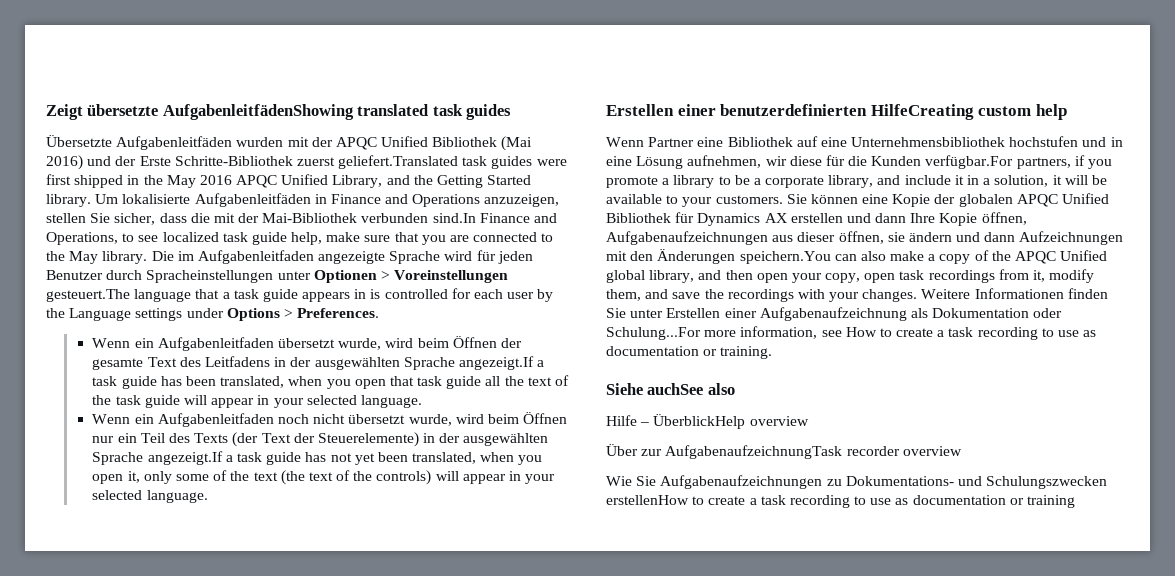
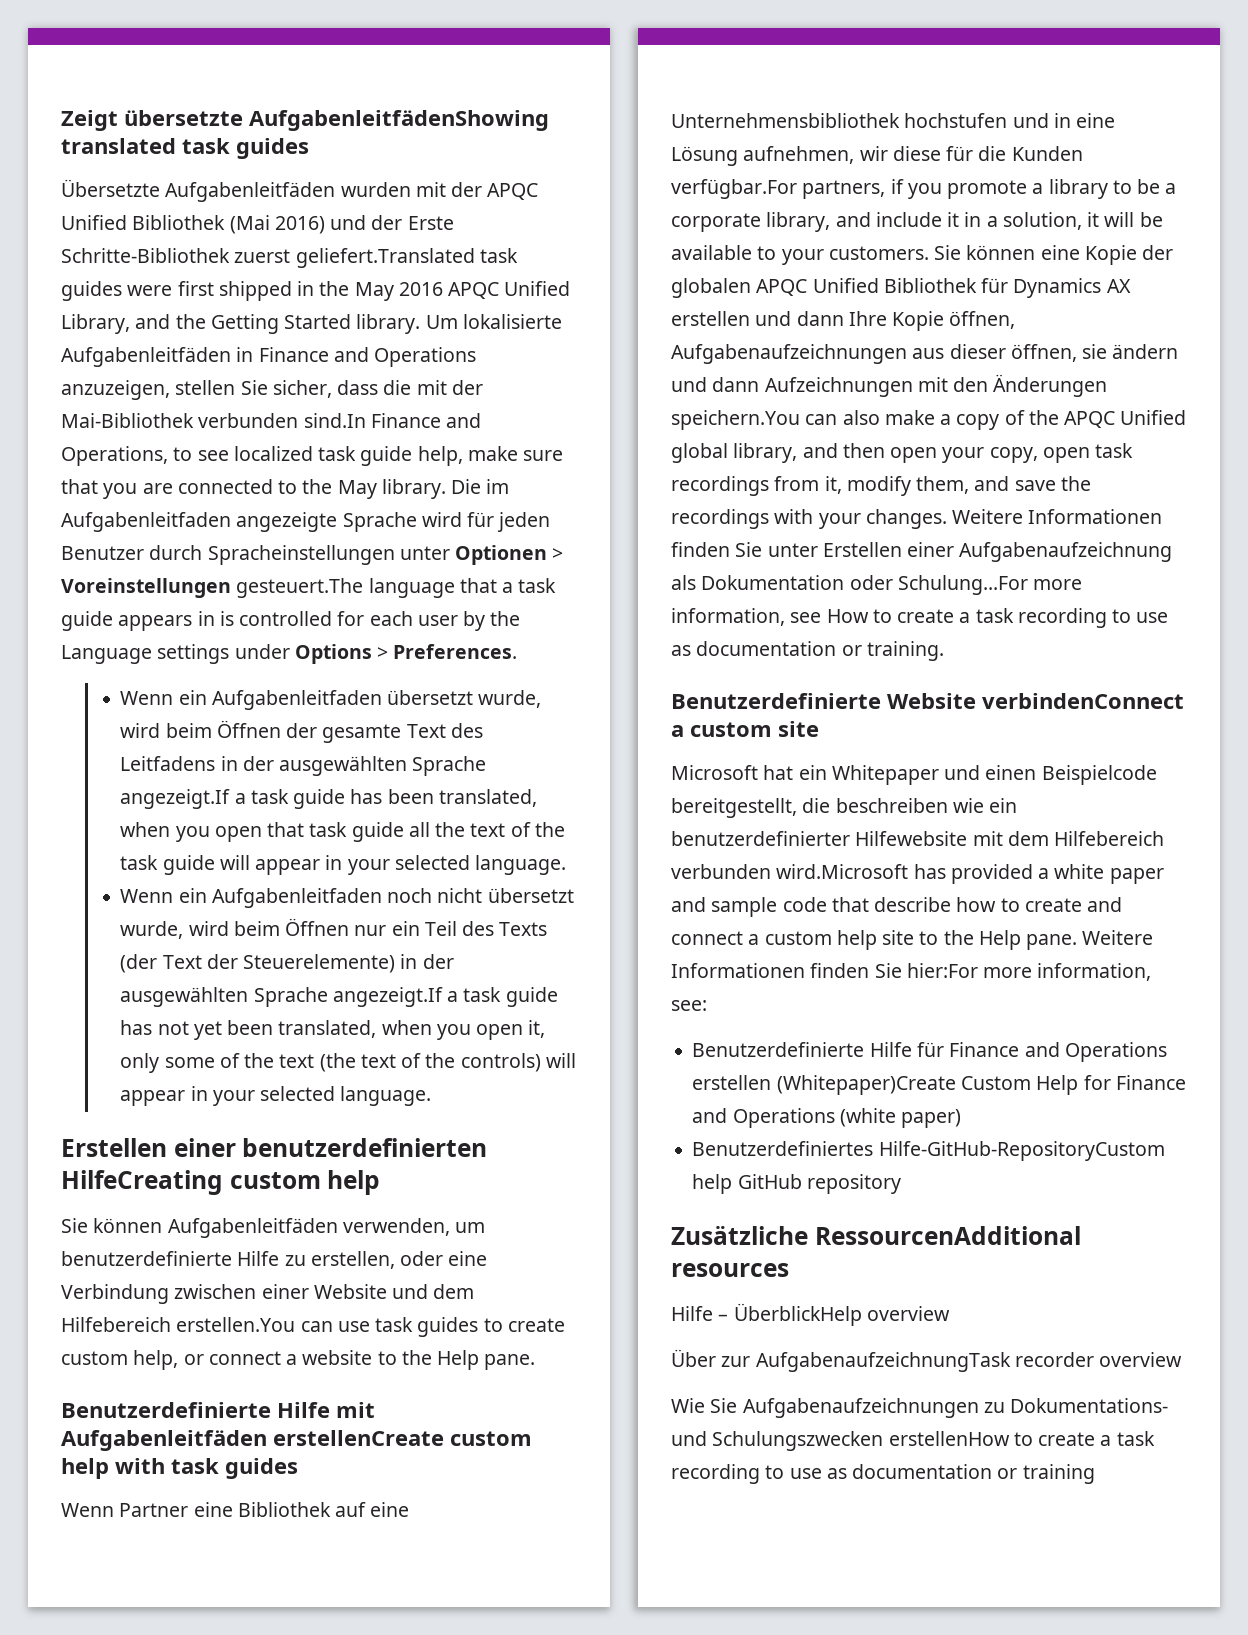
+ Sie können Aufgabenleitfäden verwenden, um benutzerdefinierte Hilfe zu erstellen, oder eine Verbindung zwischen einer Website und dem Hilfebereich erstellen.You can use task guides to create custom help, or connect a website to the Help pane.
+ Benutzerdefinierte Hilfe mit Aufgabenleitfäden erstellenCreate custom help with task guides
- Siehe auchSee also
+ Benutzerdefinierte Website verbindenConnect a custom site
+ Microsoft hat ein Whitepaper und einen Beispielcode bereitgestellt, die beschreiben wie ein benutzerdefinierter Hilfewebsite mit dem Hilfebereich verbunden wird.Microsoft has provided a white paper and sample code that describe how to create and connect a custom help site to the Help pane. Weitere Informationen finden Sie hier:For more information, see:
+ Benutzerdefinierte Hilfe für Finance and Operations erstellen (Whitepaper)Create Custom Help for Finance and Operations (white paper)
+ Benutzerdefiniertes Hilfe-GitHub-RepositoryCustom help GitHub repository
+ Zusätzliche RessourcenAdditional resources

